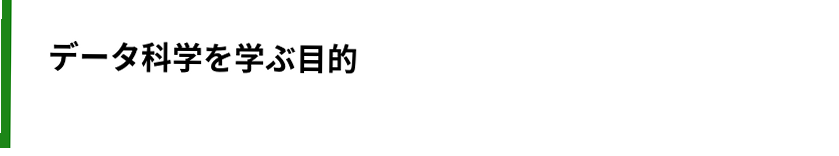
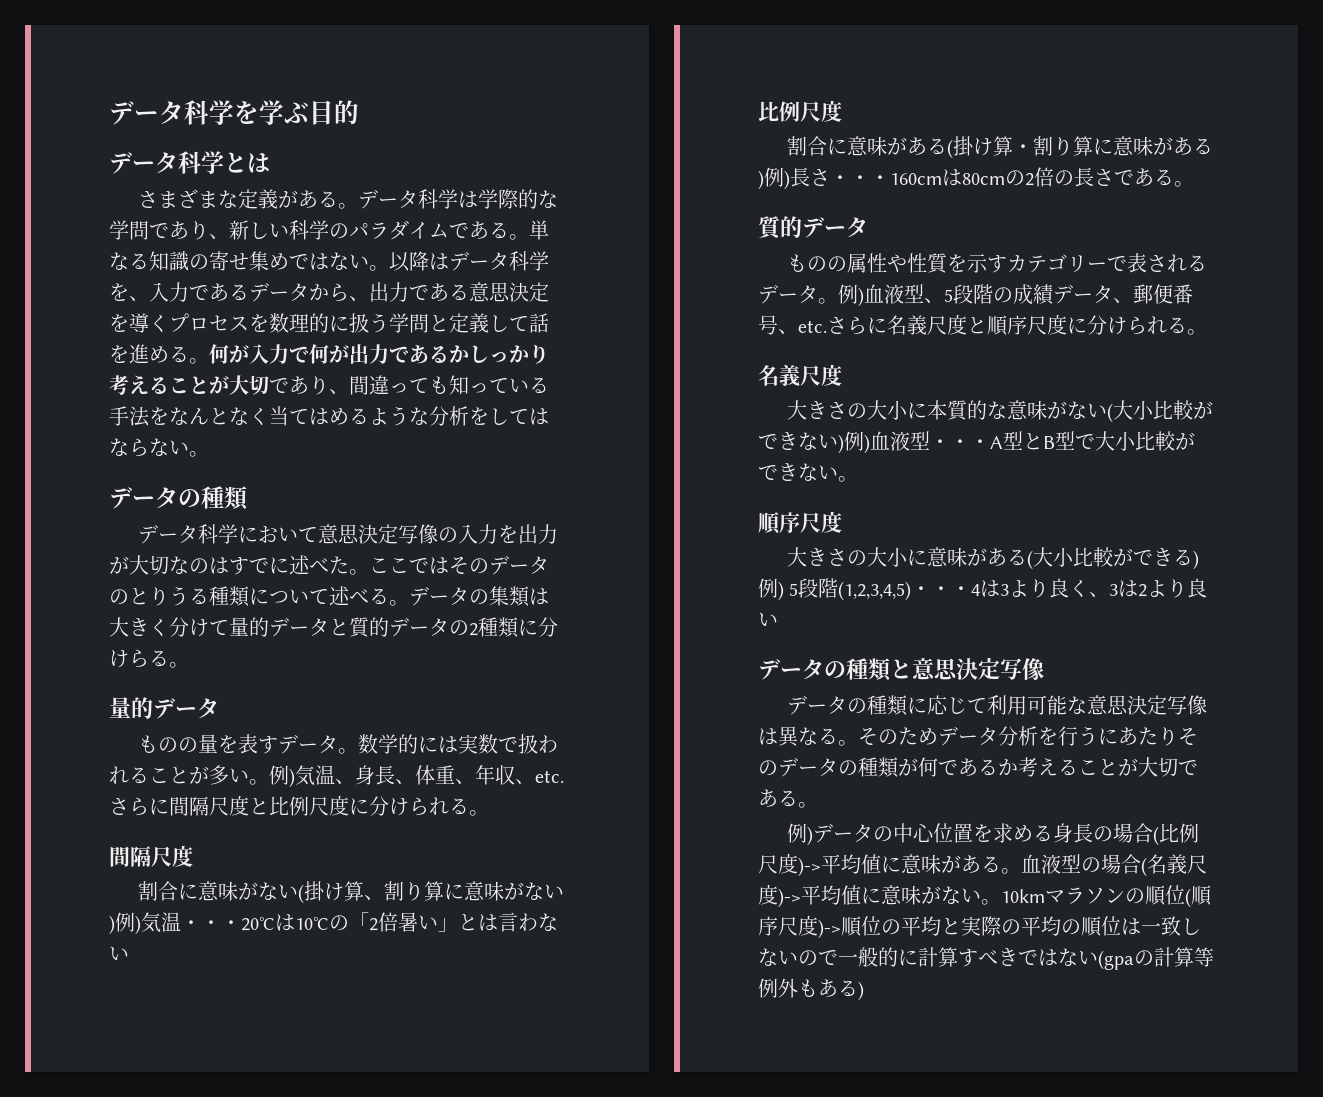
+ データ科学とは
+ さまざまな定義がある。データ科学は学際的な学問であり、新しい科学のパラダイムである。単なる知識の寄せ集めではない。以降はデータ科学を、入力であるデータから、出力である意思決定を導くプロセスを数理的に扱う学問と定義して話を進める。何が入力で何が出力であるかしっかり考えることが大切であり、間違っても知っている手法をなんとなく当てはめるような分析をしてはならない。
+ データの種類
+ データ科学において意思決定写像の入力を出力が大切なのはすでに述べた。ここではそのデータのとりうる種類について述べる。データの集類は大きく分けて量的データと質的データの2種類に分けらる。
+ 量的データ
+ ものの量を表すデータ。数学的には実数で扱われることが多い。例)気温、身長、体重、年収、etc.さらに間隔尺度と比例尺度に分けられる。
+ 間隔尺度
+ 割合に意味がない(掛け算、割り算に意味がない)例)気温・・・20℃は10℃の「2倍暑い」とは言わない
+ 比例尺度
+ 割合に意味がある(掛け算・割り算に意味がある)例)長さ・・・160cmは80cmの2倍の長さである。
+ 質的データ
+ ものの属性や性質を示すカテゴリーで表されるデータ。例)血液型、5段階の成績データ、郵便番号、etc.さらに名義尺度と順序尺度に分けられる。
+ 名義尺度
+ 大きさの大小に本質的な意味がない(大小比較ができない)例)血液型・・・A型とB型で大小比較ができない。
+ 順序尺度
+ 大きさの大小に意味がある(大小比較ができる)例) 5段階(1,2,3,4,5)・・・4は3より良く、3は2より良い
+ データの種類と意思決定写像
+ データの種類に応じて利用可能な意思決定写像は異なる。そのためデータ分析を行うにあたりそのデータの種類が何であるか考えることが大切である。
+ 例)データの中心位置を求める身長の場合(比例尺度)->平均値に意味がある。血液型の場合(名義尺度)->平均値に意味がない。10kmマラソンの順位(順序尺度)->順位の平均と実際の平均の順位は一致しないので一般的に計算すべきではない(gpaの計算等例外もある)

